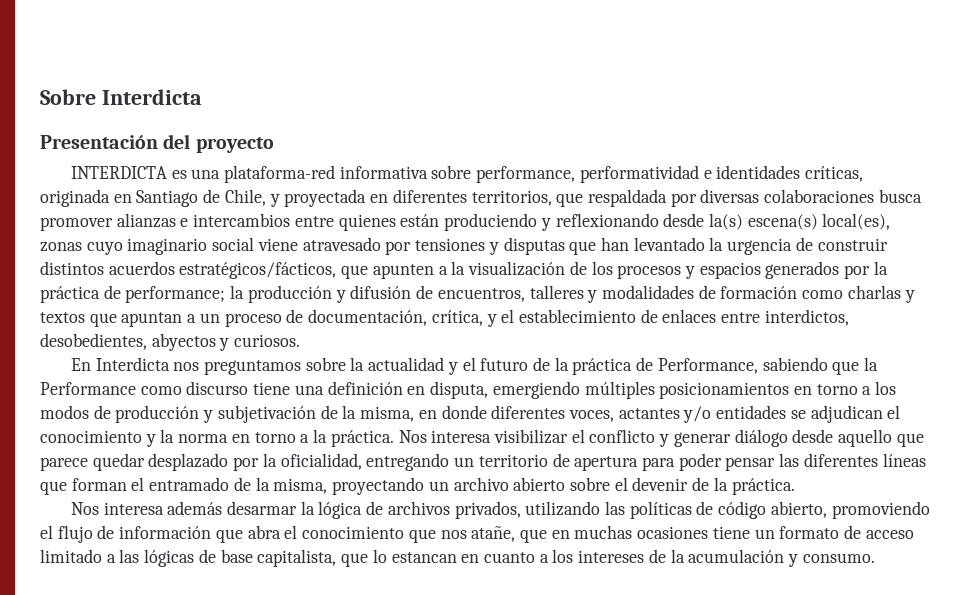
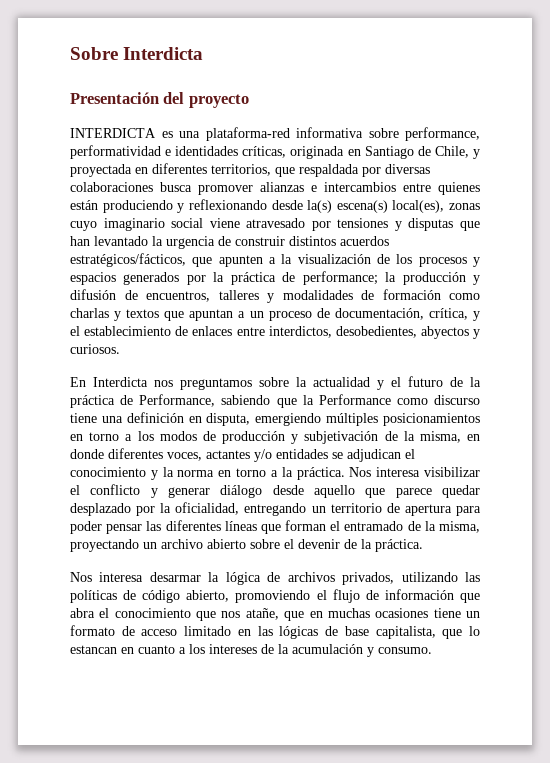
- Nos interesa además desarmar la lógica de archivos privados, utilizando las políticas de código abierto, promoviendo el flujo de información que abra el conocimiento que nos atañe, que en muchas ocasiones tiene un formato de acceso limitado a las lógicas de base capitalista, que lo estancan en cuanto a los intereses de la acumulación y consumo.
+ Nos interesa desarmar la lógica de archivos privados, utilizando las políticas de código abierto, promoviendo el flujo de información que abra el conocimiento que nos atañe, que en muchas ocasiones tiene un formato de acceso limitado en las lógicas de base capitalista, que lo estancan en cuanto a los intereses de la acumulación y consumo.

